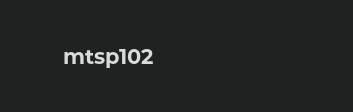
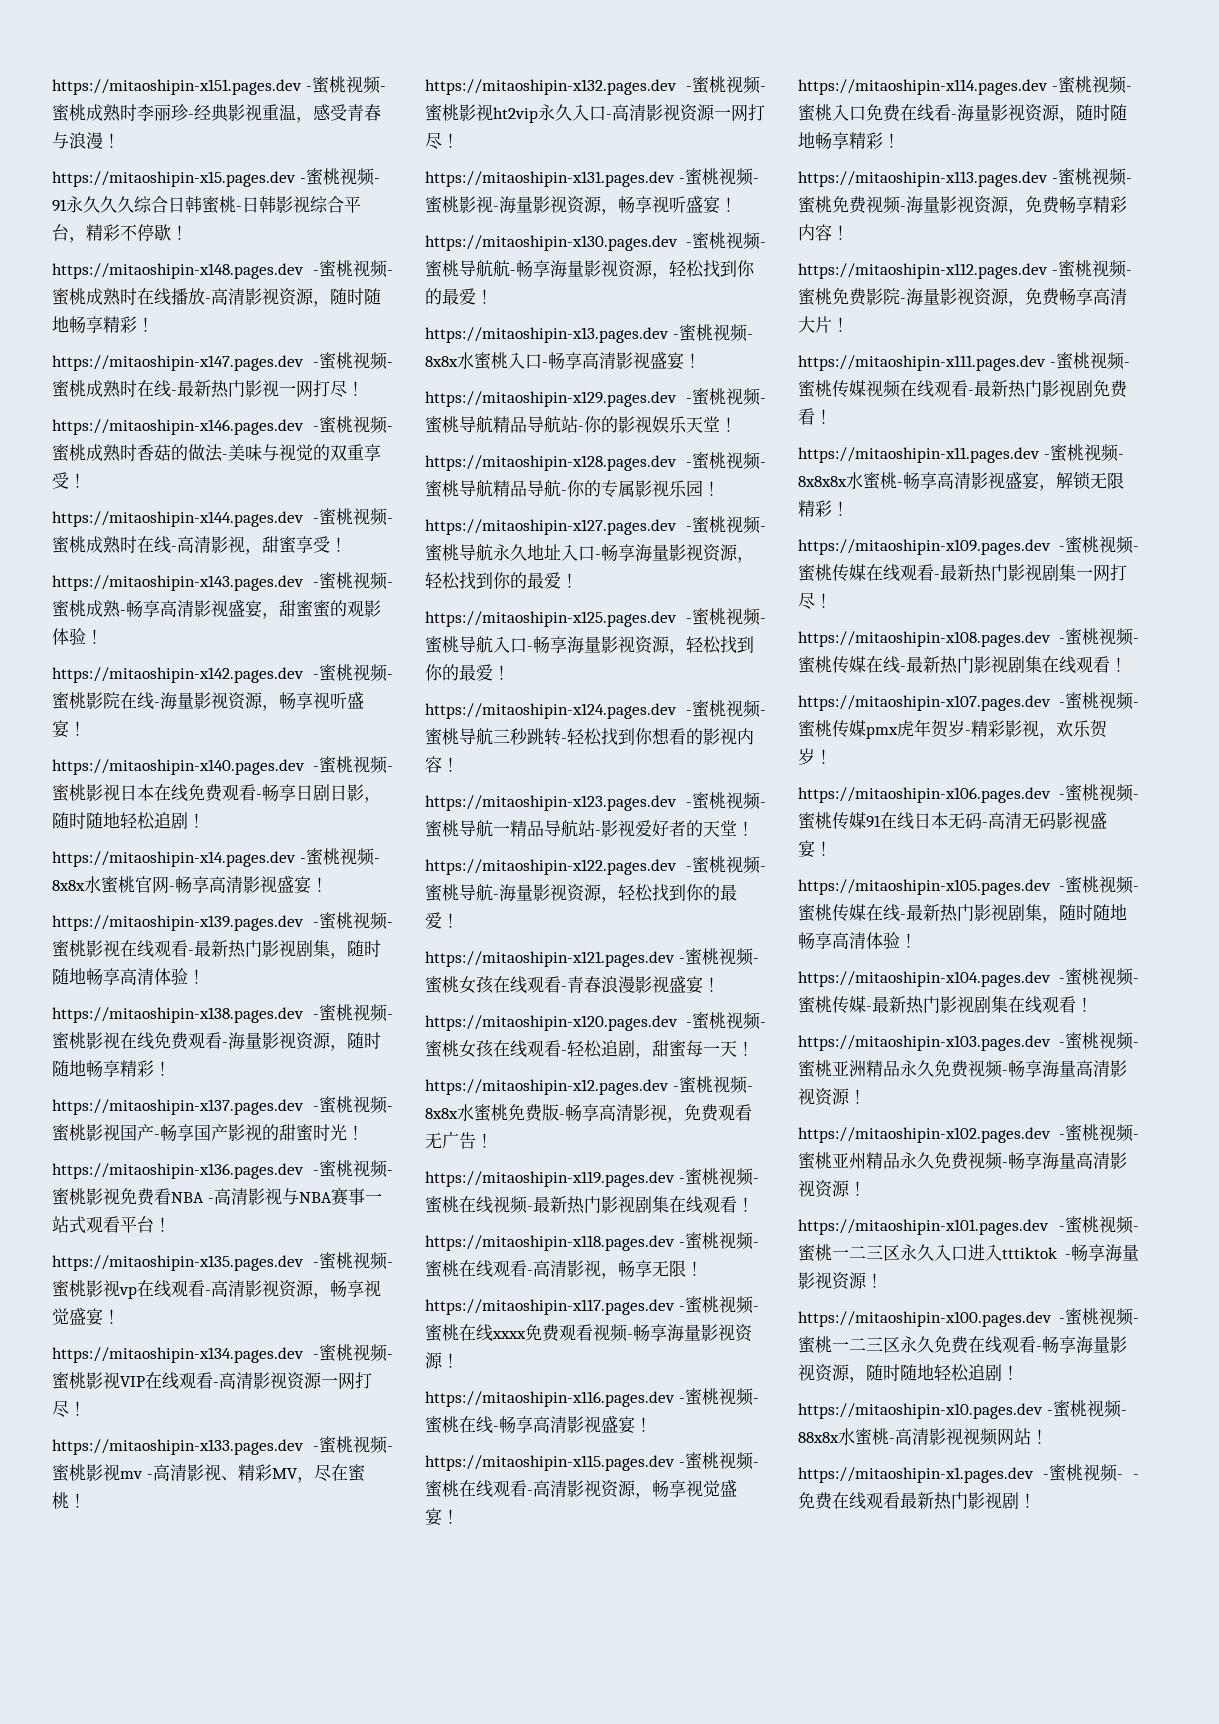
- mtsp102
+ https://mitaoshipin-x151.pages.dev -蜜桃视频-蜜桃成熟时李丽珍-经典影视重温，感受青春与浪漫！
+ https://mitaoshipin-x15.pages.dev -蜜桃视频- 91永久久久综合日韩蜜桃-日韩影视综合平台，精彩不停歇！
+ https://mitaoshipin-x148.pages.dev -蜜桃视频-蜜桃成熟时在线播放-高清影视资源，随时随地畅享精彩！
+ https://mitaoshipin-x147.pages.dev -蜜桃视频-蜜桃成熟时在线-最新热门影视一网打尽！
+ https://mitaoshipin-x146.pages.dev -蜜桃视频-蜜桃成熟时香菇的做法-美味与视觉的双重享受！
+ https://mitaoshipin-x144.pages.dev -蜜桃视频-蜜桃成熟时在线-高清影视，甜蜜享受！
+ https://mitaoshipin-x143.pages.dev -蜜桃视频-蜜桃成熟-畅享高清影视盛宴，甜蜜蜜的观影体验！
+ https://mitaoshipin-x142.pages.dev -蜜桃视频-蜜桃影院在线-海量影视资源，畅享视听盛宴！
+ https://mitaoshipin-x140.pages.dev -蜜桃视频-蜜桃影视日本在线免费观看-畅享日剧日影，随时随地轻松追剧！
+ https://mitaoshipin-x14.pages.dev -蜜桃视频- 8x8x水蜜桃官网-畅享高清影视盛宴！
+ https://mitaoshipin-x139.pages.dev -蜜桃视频-蜜桃影视在线观看-最新热门影视剧集，随时随地畅享高清体验！
+ https://mitaoshipin-x138.pages.dev -蜜桃视频-蜜桃影视在线免费观看-海量影视资源，随时随地畅享精彩！
+ https://mitaoshipin-x137.pages.dev -蜜桃视频-蜜桃影视国产-畅享国产影视的甜蜜时光！
+ https://mitaoshipin-x136.pages.dev -蜜桃视频-蜜桃影视免费看NBA -高清影视与NBA赛事一站式观看平台！
+ https://mitaoshipin-x135.pages.dev -蜜桃视频-蜜桃影视vp在线观看-高清影视资源，畅享视觉盛宴！
+ https://mitaoshipin-x134.pages.dev -蜜桃视频-蜜桃影视VIP在线观看-高清影视资源一网打尽！
+ https://mitaoshipin-x133.pages.dev -蜜桃视频-蜜桃影视mv -高清影视、精彩MV，尽在蜜桃！
+ https://mitaoshipin-x132.pages.dev -蜜桃视频-蜜桃影视ht2vip永久入口-高清影视资源一网打尽！
+ https://mitaoshipin-x131.pages.dev -蜜桃视频-蜜桃影视-海量影视资源，畅享视听盛宴！
+ https://mitaoshipin-x130.pages.dev -蜜桃视频-蜜桃导航航-畅享海量影视资源，轻松找到你的最爱！
+ https://mitaoshipin-x13.pages.dev -蜜桃视频- 8x8x水蜜桃入口-畅享高清影视盛宴！
+ https://mitaoshipin-x129.pages.dev -蜜桃视频-蜜桃导航精品导航站-你的影视娱乐天堂！
+ https://mitaoshipin-x128.pages.dev -蜜桃视频-蜜桃导航精品导航-你的专属影视乐园！
+ https://mitaoshipin-x127.pages.dev -蜜桃视频-蜜桃导航永久地址入口-畅享海量影视资源，轻松找到你的最爱！
+ https://mitaoshipin-x125.pages.dev -蜜桃视频-蜜桃导航入口-畅享海量影视资源，轻松找到你的最爱！
+ https://mitaoshipin-x124.pages.dev -蜜桃视频-蜜桃导航三秒跳转-轻松找到你想看的影视内容！
+ https://mitaoshipin-x123.pages.dev -蜜桃视频-蜜桃导航一精品导航站-影视爱好者的天堂！
+ https://mitaoshipin-x122.pages.dev -蜜桃视频-蜜桃导航-海量影视资源，轻松找到你的最爱！
+ https://mitaoshipin-x121.pages.dev -蜜桃视频-蜜桃女孩在线观看-青春浪漫影视盛宴！
+ https://mitaoshipin-x120.pages.dev -蜜桃视频-蜜桃女孩在线观看-轻松追剧，甜蜜每一天！
+ https://mitaoshipin-x12.pages.dev -蜜桃视频- 8x8x水蜜桃免费版-畅享高清影视，免费观看无广告！
+ https://mitaoshipin-x119.pages.dev -蜜桃视频-蜜桃在线视频-最新热门影视剧集在线观看！
+ https://mitaoshipin-x118.pages.dev -蜜桃视频-蜜桃在线观看-高清影视，畅享无限！
+ https://mitaoshipin-x117.pages.dev -蜜桃视频-蜜桃在线xxxx免费观看视频-畅享海量影视资源！
+ https://mitaoshipin-x116.pages.dev -蜜桃视频-蜜桃在线-畅享高清影视盛宴！
+ https://mitaoshipin-x115.pages.dev -蜜桃视频-蜜桃在线观看-高清影视资源，畅享视觉盛宴！
+ https://mitaoshipin-x114.pages.dev -蜜桃视频-蜜桃入口免费在线看-海量影视资源，随时随地畅享精彩！
+ https://mitaoshipin-x113.pages.dev -蜜桃视频-蜜桃免费视频-海量影视资源，免费畅享精彩内容！
+ https://mitaoshipin-x112.pages.dev -蜜桃视频-蜜桃免费影院-海量影视资源，免费畅享高清大片！
+ https://mitaoshipin-x111.pages.dev -蜜桃视频-蜜桃传媒视频在线观看-最新热门影视剧免费看！
+ https://mitaoshipin-x11.pages.dev -蜜桃视频- 8x8x8x水蜜桃-畅享高清影视盛宴，解锁无限精彩！
+ https://mitaoshipin-x109.pages.dev -蜜桃视频-蜜桃传媒在线观看-最新热门影视剧集一网打尽！
+ https://mitaoshipin-x108.pages.dev -蜜桃视频-蜜桃传媒在线-最新热门影视剧集在线观看！
+ https://mitaoshipin-x107.pages.dev -蜜桃视频-蜜桃传媒pmx虎年贺岁-精彩影视，欢乐贺岁！
+ https://mitaoshipin-x106.pages.dev -蜜桃视频-蜜桃传媒91在线日本无码-高清无码影视盛宴！
+ https://mitaoshipin-x105.pages.dev -蜜桃视频-蜜桃传媒在线-最新热门影视剧集，随时随地畅享高清体验！
+ https://mitaoshipin-x104.pages.dev -蜜桃视频-蜜桃传媒-最新热门影视剧集在线观看！
+ https://mitaoshipin-x103.pages.dev -蜜桃视频-蜜桃亚洲精品永久免费视频-畅享海量高清影视资源！
+ https://mitaoshipin-x102.pages.dev -蜜桃视频-蜜桃亚州精品永久免费视频-畅享海量高清影视资源！
+ https://mitaoshipin-x101.pages.dev -蜜桃视频-蜜桃一二三区永久入口进入tttiktok -畅享海量影视资源！
+ https://mitaoshipin-x100.pages.dev -蜜桃视频-蜜桃一二三区永久免费在线观看-畅享海量影视资源，随时随地轻松追剧！
+ https://mitaoshipin-x10.pages.dev -蜜桃视频- 88x8x水蜜桃-高清影视视频网站！
+ https://mitaoshipin-x1.pages.dev -蜜桃视频- -免费在线观看最新热门影视剧！

